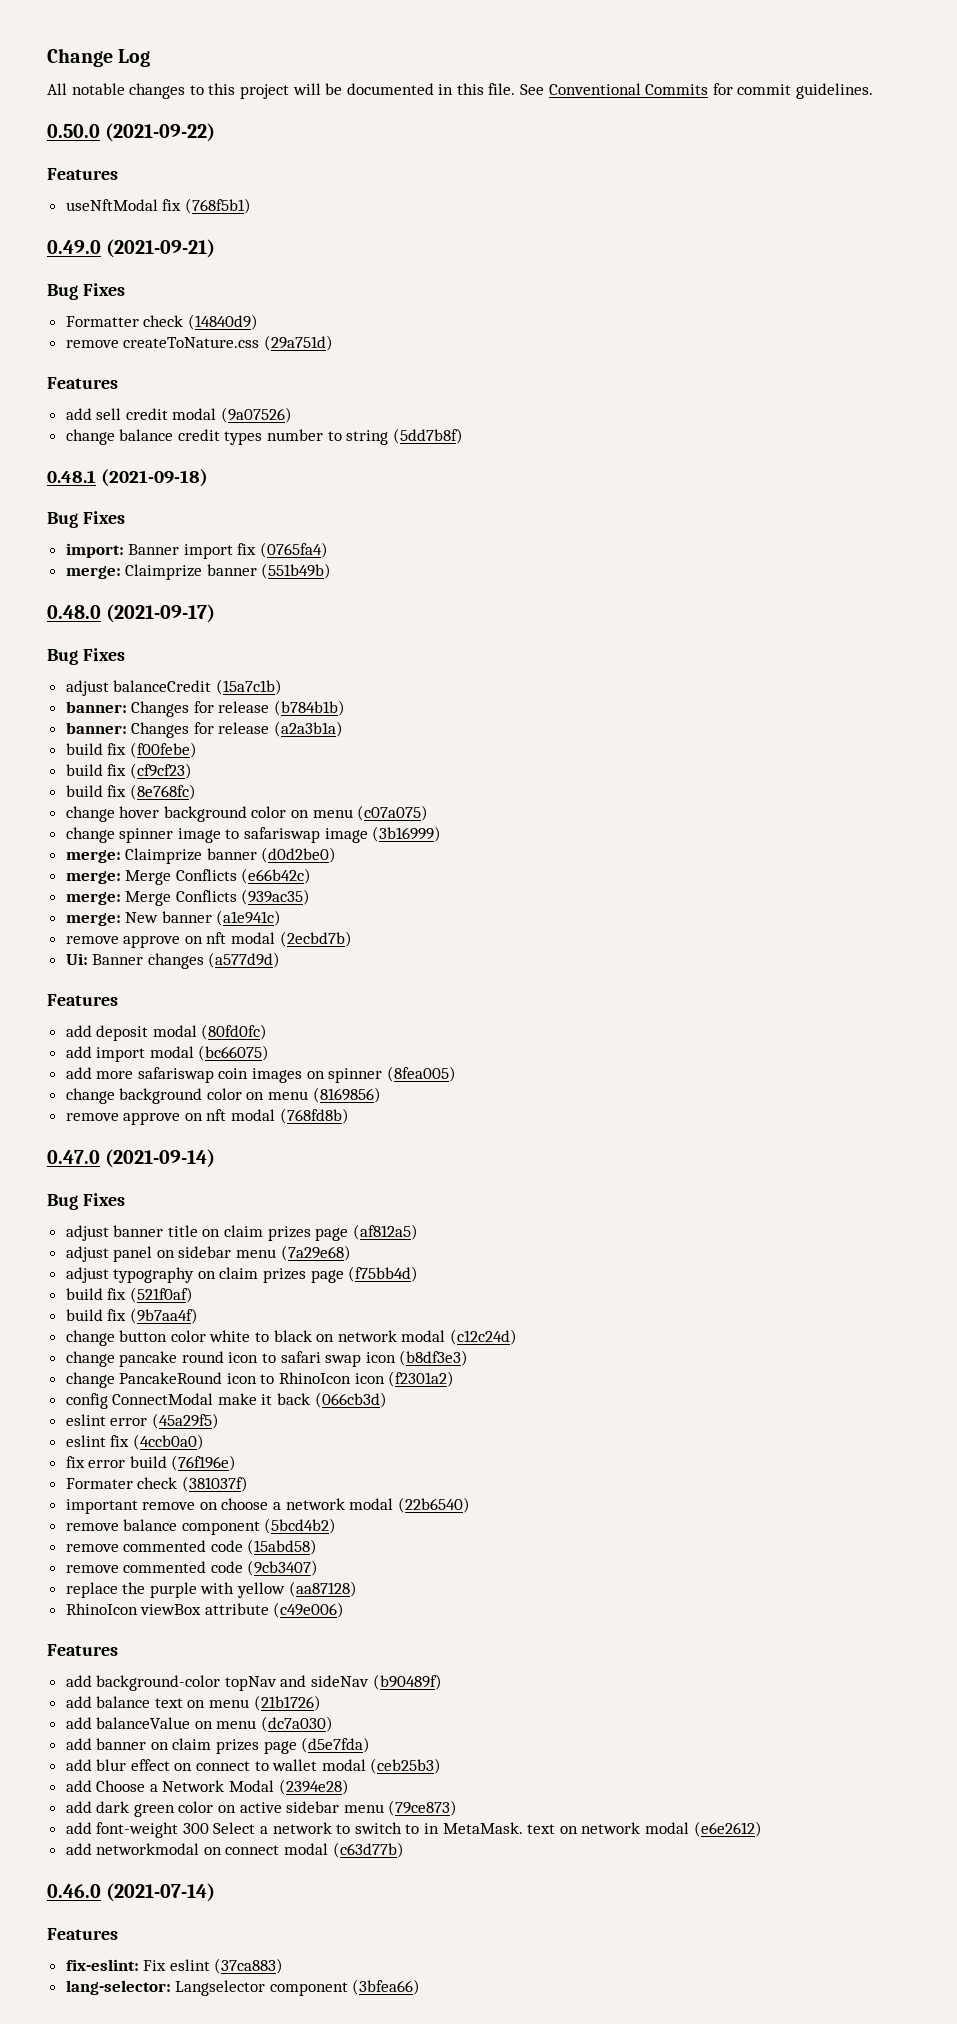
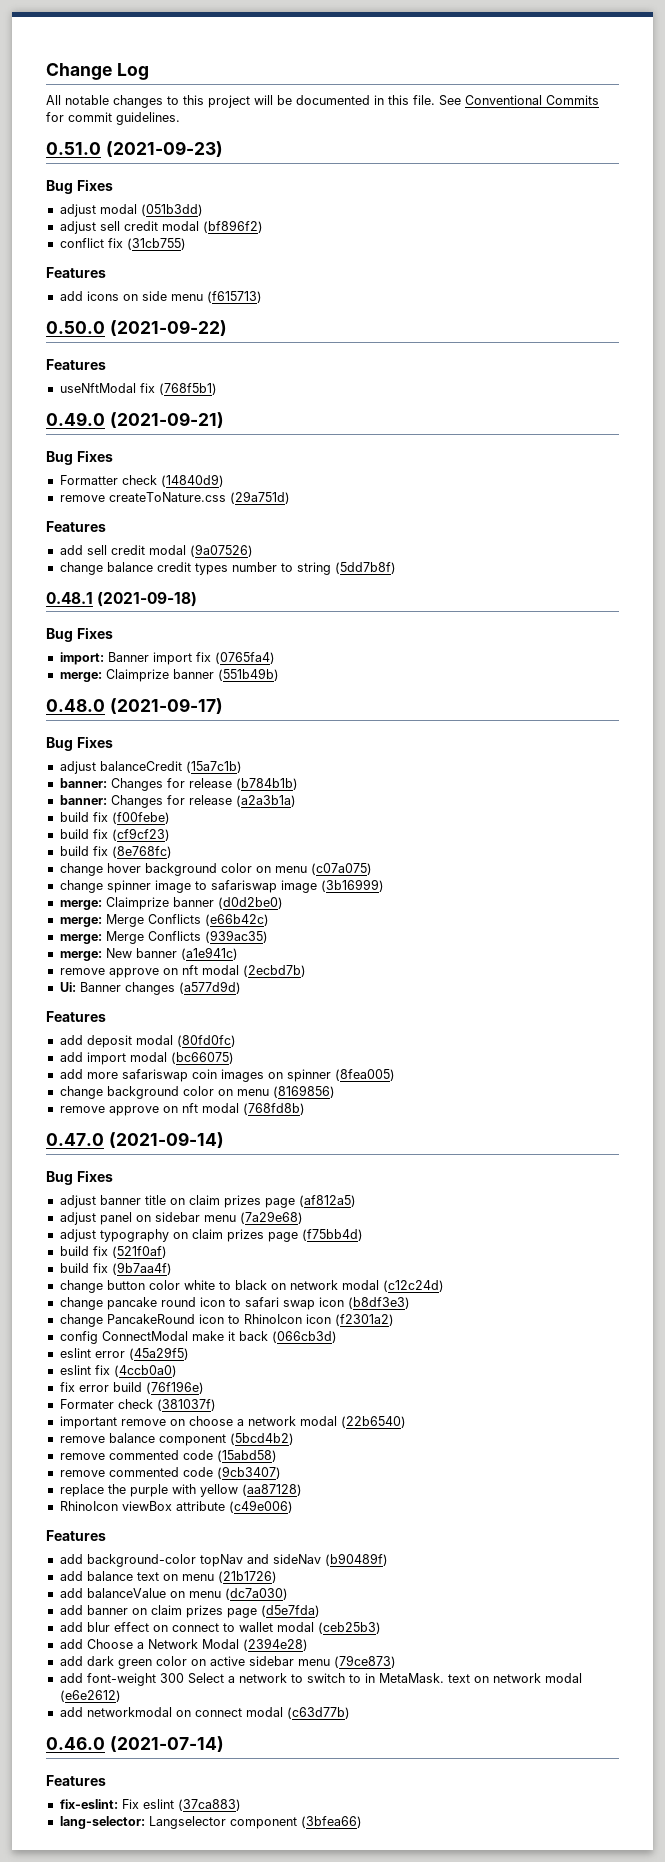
+ 0.51.0 (2021-09-23)
+ Bug Fixes
+ adjust modal (051b3dd)
+ adjust sell credit modal (bf896f2)
+ conflict fix (31cb755)
+ Features
+ add icons on side menu (f615713)

